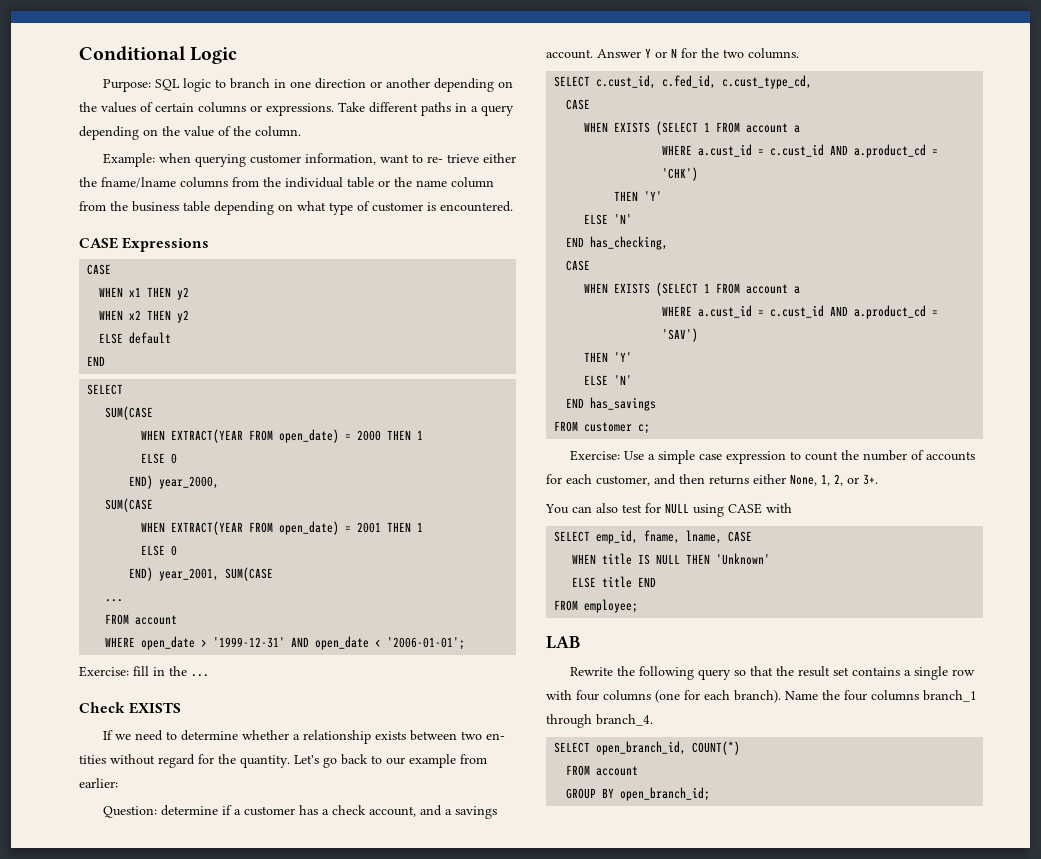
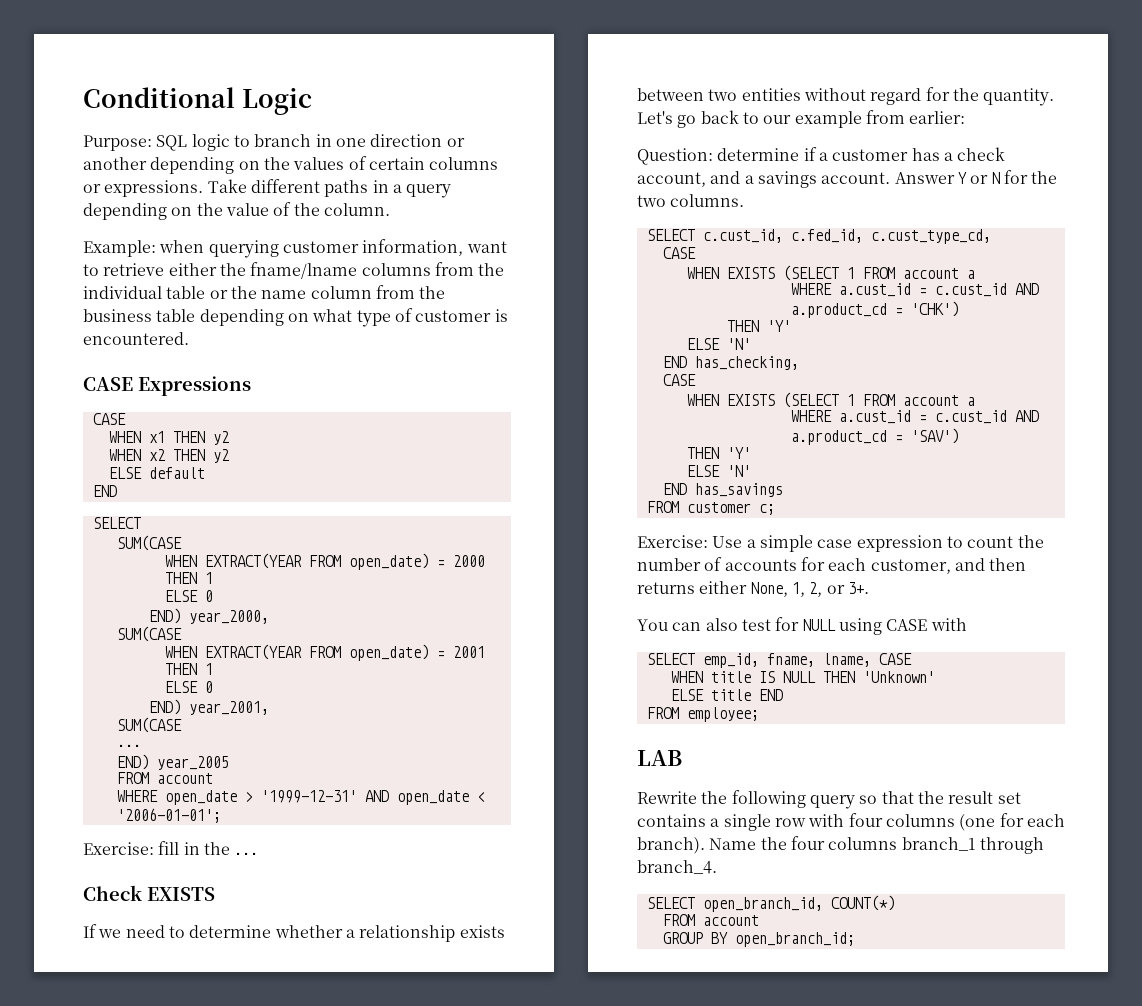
- Example: when querying customer information, want to re- trieve either the fname/lname columns from the individual table or the name column from the business table depending on what type of customer is encountered.
+ Example: when querying customer information, want to retrieve either the fname/lname columns from the individual table or the name column from the business table depending on what type of customer is encountered.
- END) year_2001, SUM(CASE
+ END) year_2001,
+ SUM(CASE
+ END) year_2005
- If we need to determine whether a relationship exists between two en- tities without regard for the quantity.
+ If we need to determine whether a relationship exists between two entities without regard for the quantity.

